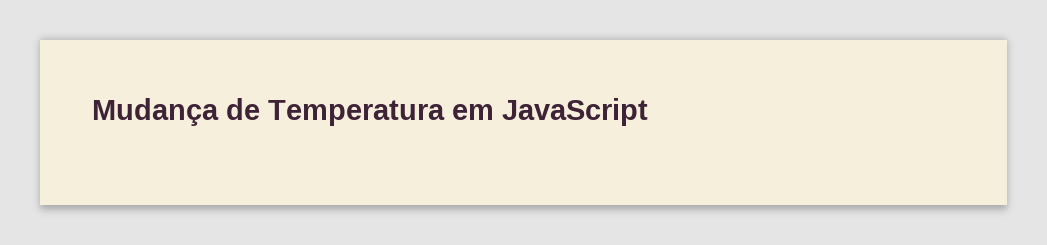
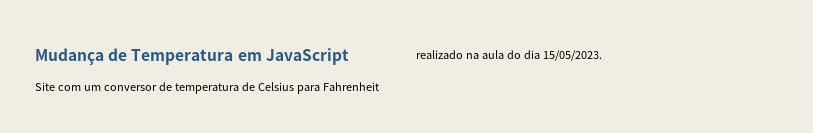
+ Site com um conversor de temperatura de Celsius para Fahrenheit realizado na aula do dia 15/05/2023.

